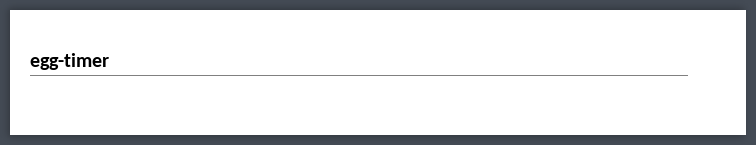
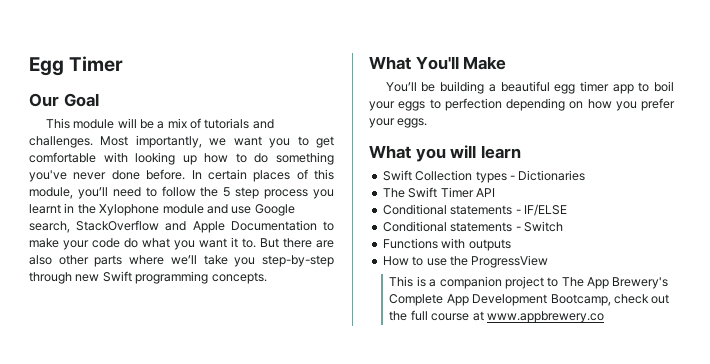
- egg-timer
+ Egg Timer
+ Our Goal
+ This module will be a mix of tutorials and challenges. Most importantly, we want you to get comfortable with looking up how to do something you've never done before. In certain places of this module, you’ll need to follow the 5 step process you learnt in the Xylophone module and use Google search, StackOverflow and Apple Documentation to make your code do what you want it to. But there are also other parts where we’ll take you step-by-step through new Swift programming concepts.
+ What You'll Make
+ You’ll be building a beautiful egg timer app to boil your eggs to perfection depending on how you prefer your eggs.
+ What you will learn
+ Swift Collection types - Dictionaries
+ The Swift Timer API
+ Conditional statements - IF/ELSE
+ Conditional statements - Switch
+ Functions with outputs
+ How to use the ProgressView
+ This is a companion project to The App Brewery's Complete App Development Bootcamp, check out the full course at www.appbrewery.co

